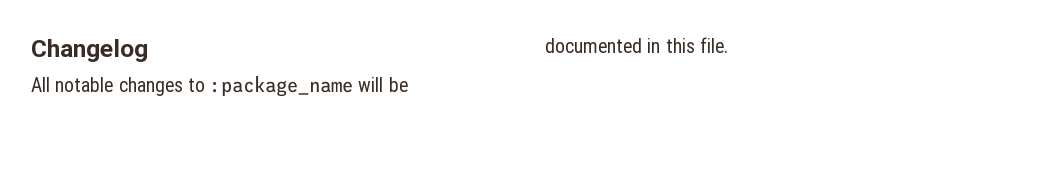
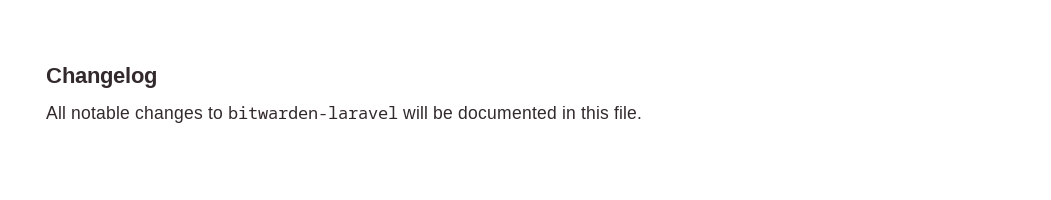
- All notable changes to :package_name will be documented in this file.
+ All notable changes to bitwarden-laravel will be documented in this file.

